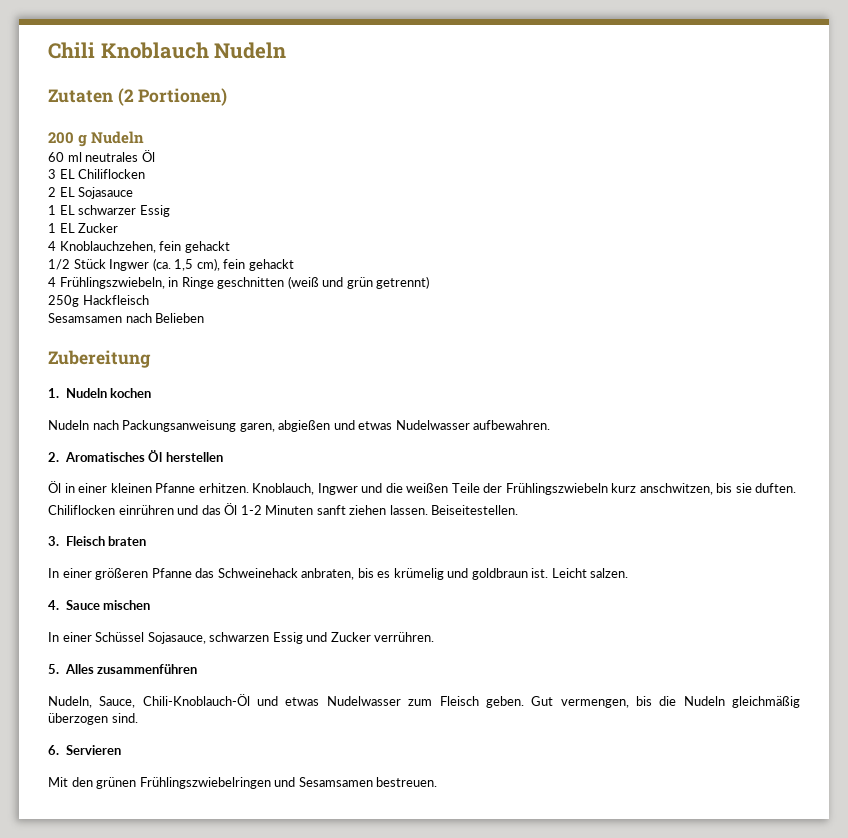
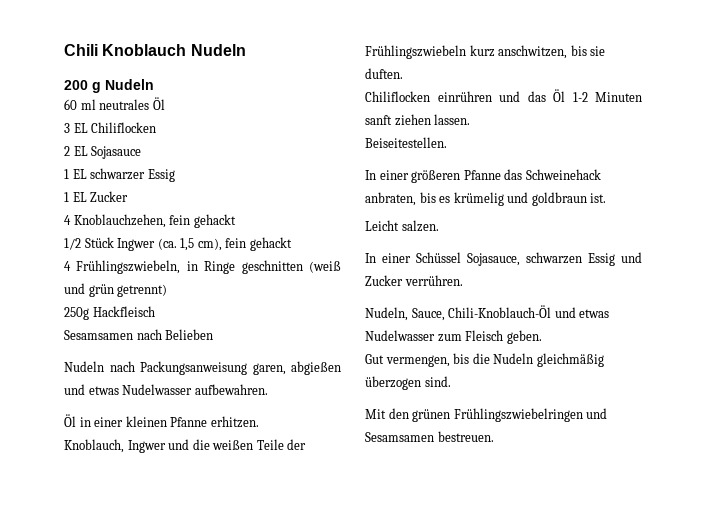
- Zutaten (2 Portionen)
- Zubereitung
- 1. Nudeln kochen
- 2. Aromatisches Öl herstellen
- Öl in einer kleinen Pfanne erhitzen. Knoblauch, Ingwer und die weißen Teile der Frühlingszwiebeln kurz anschwitzen, bis sie duften.
+ Öl in einer kleinen Pfanne erhitzen.
+ Knoblauch, Ingwer und die weißen Teile der Frühlingszwiebeln kurz anschwitzen, bis sie duften.
- Chiliflocken einrühren und das Öl 1-2 Minuten sanft ziehen lassen. Beiseitestellen.
+ Chiliflocken einrühren und das Öl 1-2 Minuten sanft ziehen lassen.
+ Beiseitestellen.
- 3. Fleisch braten
- In einer größeren Pfanne das Schweinehack anbraten, bis es krümelig und goldbraun ist. Leicht salzen.
+ In einer größeren Pfanne das Schweinehack anbraten, bis es krümelig und goldbraun ist.
+ Leicht salzen.
- 4. Sauce mischen
- 5. Alles zusammenführen
- Nudeln, Sauce, Chili-Knoblauch-Öl und etwas Nudelwasser zum Fleisch geben. Gut vermengen, bis die Nudeln gleichmäßig überzogen sind.
+ Nudeln, Sauce, Chili-Knoblauch-Öl und etwas Nudelwasser zum Fleisch geben.
+ Gut vermengen, bis die Nudeln gleichmäßig überzogen sind.
- 6. Servieren

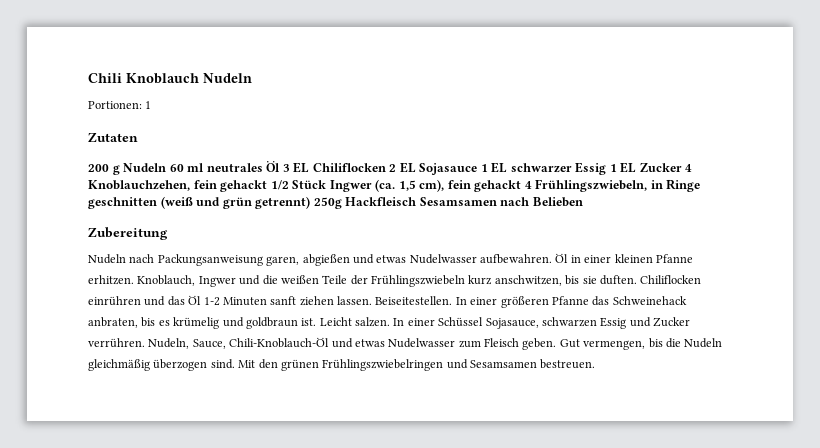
+ Portionen: 1
+ Zutaten
- 200 g Nudeln
- 60 ml neutrales Öl
- 3 EL Chiliflocken
- 2 EL Sojasauce
- 1 EL schwarzer Essig
- 1 EL Zucker
- 4 Knoblauchzehen, fein gehackt
- 1/2 Stück Ingwer (ca. 1,5 cm), fein gehackt
- 4 Frühlingszwiebeln, in Ringe geschnitten (weiß und grün getrennt)
- 250g Hackfleisch
- Sesamsamen nach Belieben
+ 200 g Nudeln 60 ml neutrales Öl 3 EL Chiliflocken 2 EL Sojasauce 1 EL schwarzer Essig 1 EL Zucker 4 Knoblauchzehen, fein gehackt 1/2 Stück Ingwer (ca. 1,5 cm), fein gehackt 4 Frühlingszwiebeln, in Ringe geschnitten (weiß und grün getrennt) 250g Hackfleisch Sesamsamen nach Belieben
+ Zubereitung
- Nudeln nach Packungsanweisung garen, abgießen und etwas Nudelwasser aufbewahren.
- Öl in einer kleinen Pfanne erhitzen.
- Knoblauch, Ingwer und die weißen Teile der Frühlingszwiebeln kurz anschwitzen, bis sie duften.
- Chiliflocken einrühren und das Öl 1-2 Minuten sanft ziehen lassen.
- Beiseitestellen.
- In einer größeren Pfanne das Schweinehack anbraten, bis es krümelig und goldbraun ist.
- Leicht salzen.
- In einer Schüssel Sojasauce, schwarzen Essig und Zucker verrühren.
- Nudeln, Sauce, Chili-Knoblauch-Öl und etwas Nudelwasser zum Fleisch geben.
- Gut vermengen, bis die Nudeln gleichmäßig überzogen sind.
- Mit den grünen Frühlingszwiebelringen und Sesamsamen bestreuen.
+ Nudeln nach Packungsanweisung garen, abgießen und etwas Nudelwasser aufbewahren. Öl in einer kleinen Pfanne erhitzen. Knoblauch, Ingwer und die weißen Teile der Frühlingszwiebeln kurz anschwitzen, bis sie duften. Chiliflocken einrühren und das Öl 1-2 Minuten sanft ziehen lassen. Beiseitestellen. In einer größeren Pfanne das Schweinehack anbraten, bis es krümelig und goldbraun ist. Leicht salzen. In einer Schüssel Sojasauce, schwarzen Essig und Zucker verrühren. Nudeln, Sauce, Chili-Knoblauch-Öl und etwas Nudelwasser zum Fleisch geben. Gut vermengen, bis die Nudeln gleichmäßig überzogen sind. Mit den grünen Frühlingszwiebelringen und Sesamsamen bestreuen.

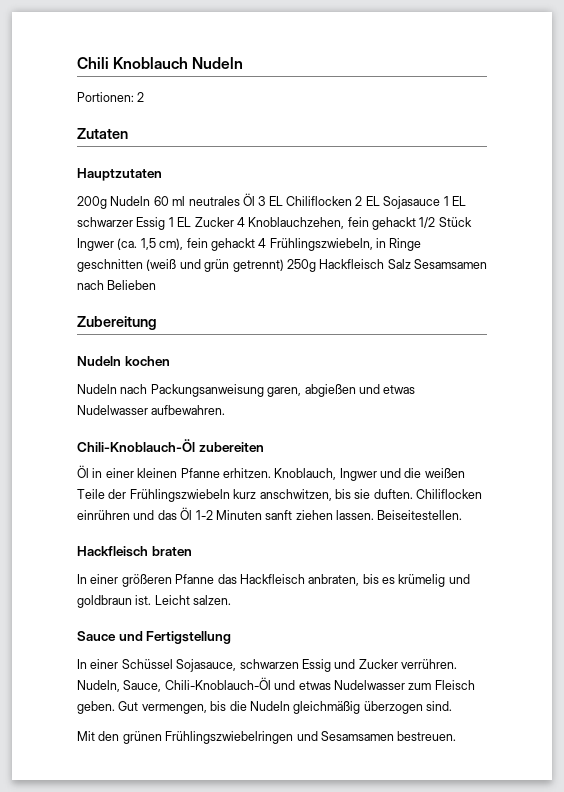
- Portionen: 1
+ Portionen: 2
- 200 g Nudeln 60 ml neutrales Öl 3 EL Chiliflocken 2 EL Sojasauce 1 EL schwarzer Essig 1 EL Zucker 4 Knoblauchzehen, fein gehackt 1/2 Stück Ingwer (ca. 1,5 cm), fein gehackt 4 Frühlingszwiebeln, in Ringe geschnitten (weiß und grün getrennt) 250g Hackfleisch Sesamsamen nach Belieben
+ Hauptzutaten
+ 200g Nudeln 60 ml neutrales Öl 3 EL Chiliflocken 2 EL Sojasauce 1 EL schwarzer Essig 1 EL Zucker 4 Knoblauchzehen, fein gehackt 1/2 Stück Ingwer (ca. 1,5 cm), fein gehackt 4 Frühlingszwiebeln, in Ringe geschnitten (weiß und grün getrennt) 250g Hackfleisch Salz Sesamsamen nach Belieben
+ Nudeln kochen
- Nudeln nach Packungsanweisung garen, abgießen und etwas Nudelwasser aufbewahren. Öl in einer kleinen Pfanne erhitzen.
+ Nudeln nach Packungsanweisung garen, abgießen und etwas Nudelwasser aufbewahren.
+ Chili-Knoblauch-Öl zubereiten
+ Öl in einer kleinen Pfanne erhitzen.
- Beiseitestellen. In einer größeren Pfanne das Schweinehack anbraten, bis es krümelig und goldbraun ist.
+ Beiseitestellen.
+ Hackfleisch braten
+ In einer größeren Pfanne das Hackfleisch anbraten, bis es krümelig und goldbraun ist.
- Leicht salzen. In einer Schüssel Sojasauce, schwarzen Essig und Zucker verrühren.
+ Leicht salzen.
+ Sauce und Fertigstellung
+ In einer Schüssel Sojasauce, schwarzen Essig und Zucker verrühren.
- Gut vermengen, bis die Nudeln gleichmäßig überzogen sind. Mit den grünen Frühlingszwiebelringen und Sesamsamen bestreuen.
+ Gut vermengen, bis die Nudeln gleichmäßig überzogen sind.
+ Mit den grünen Frühlingszwiebelringen und Sesamsamen bestreuen.

